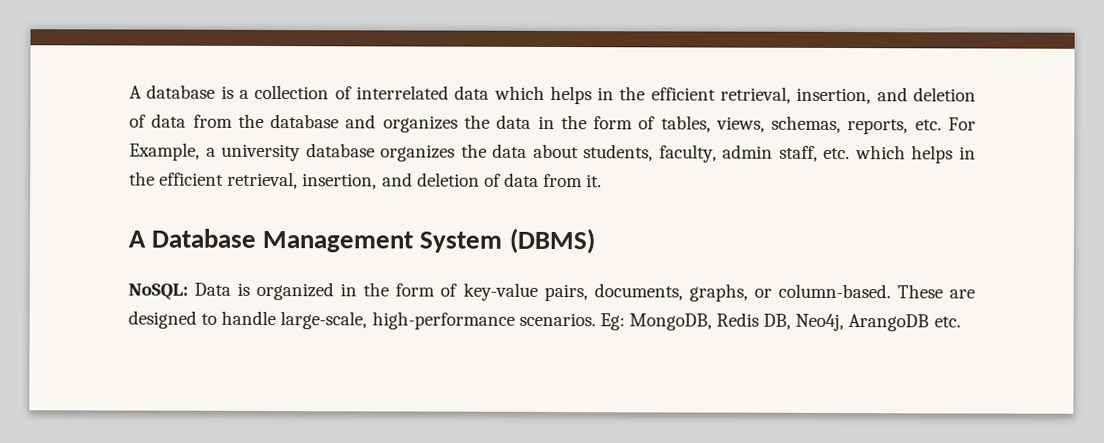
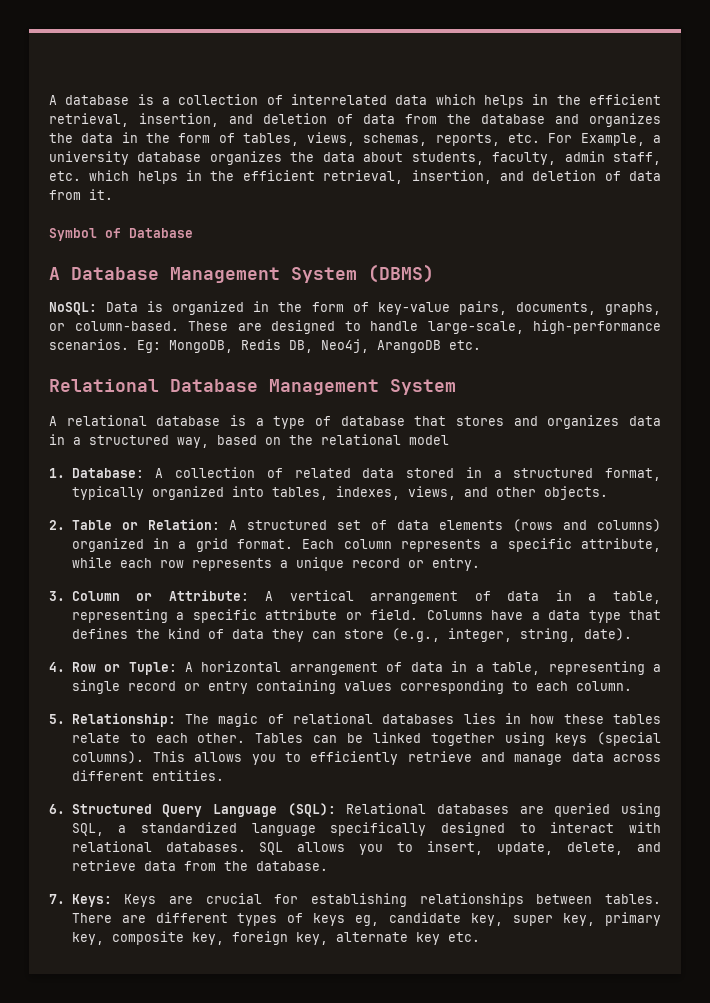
+ Symbol of Database
+ Relational Database Management System
+ A relational database is a type of database that stores and organizes data in a structured way, based on the relational model
+ 1. Database: A collection of related data stored in a structured format, typically organized into tables, indexes, views, and other objects.
+ 2. Table or Relation: A structured set of data elements (rows and columns) organized in a grid format. Each column represents a specific attribute, while each row represents a unique record or entry.
+ 3. Column or Attribute: A vertical arrangement of data in a table, representing a specific attribute or field. Columns have a data type that defines the kind of data they can store (e.g., integer, string, date).
+ 4. Row or Tuple: A horizontal arrangement of data in a table, representing a single record or entry containing values corresponding to each column.
+ 5. Relationship: The magic of relational databases lies in how these tables relate to each other. Tables can be linked together using keys (special columns). This allows you to efficiently retrieve and manage data across different entities.
+ 6. Structured Query Language (SQL): Relational databases are queried using SQL, a standardized language specifically designed to interact with relational databases. SQL allows you to insert, update, delete, and retrieve data from the database.
+ 7. Keys: Keys are crucial for establishing relationships between tables. There are different types of keys eg, candidate key, super key, primary key, composite key, foreign key, alternate key etc.

